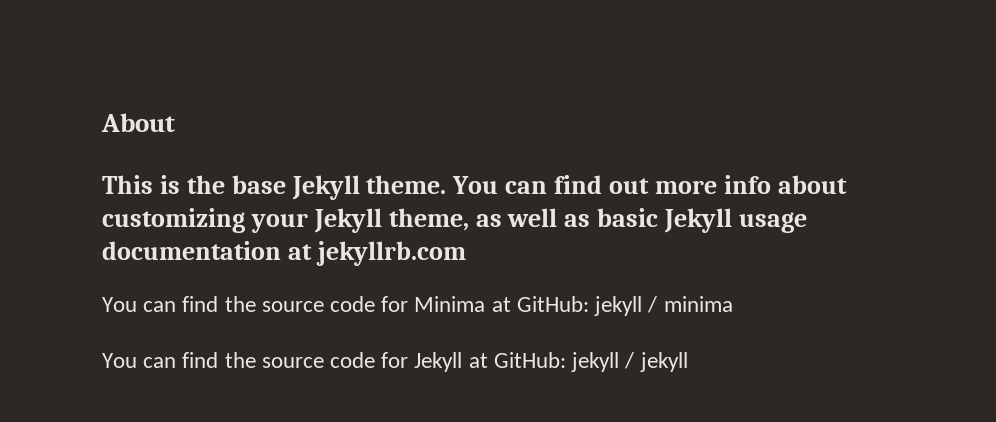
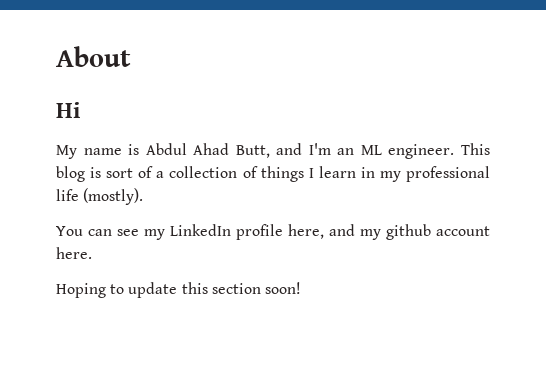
- This is the base Jekyll theme. You can find out more info about customizing your Jekyll theme, as well as basic Jekyll usage documentation at jekyllrb.com
- You can find the source code for Minima at GitHub: jekyll / minima
- You can find the source code for Jekyll at GitHub: jekyll / jekyll
+ Hi
+ My name is Abdul Ahad Butt, and I'm an ML engineer. This blog is sort of a collection of things I learn in my professional life (mostly).
+ You can see my LinkedIn profile here, and my github account here.
+ Hoping to update this section soon!

